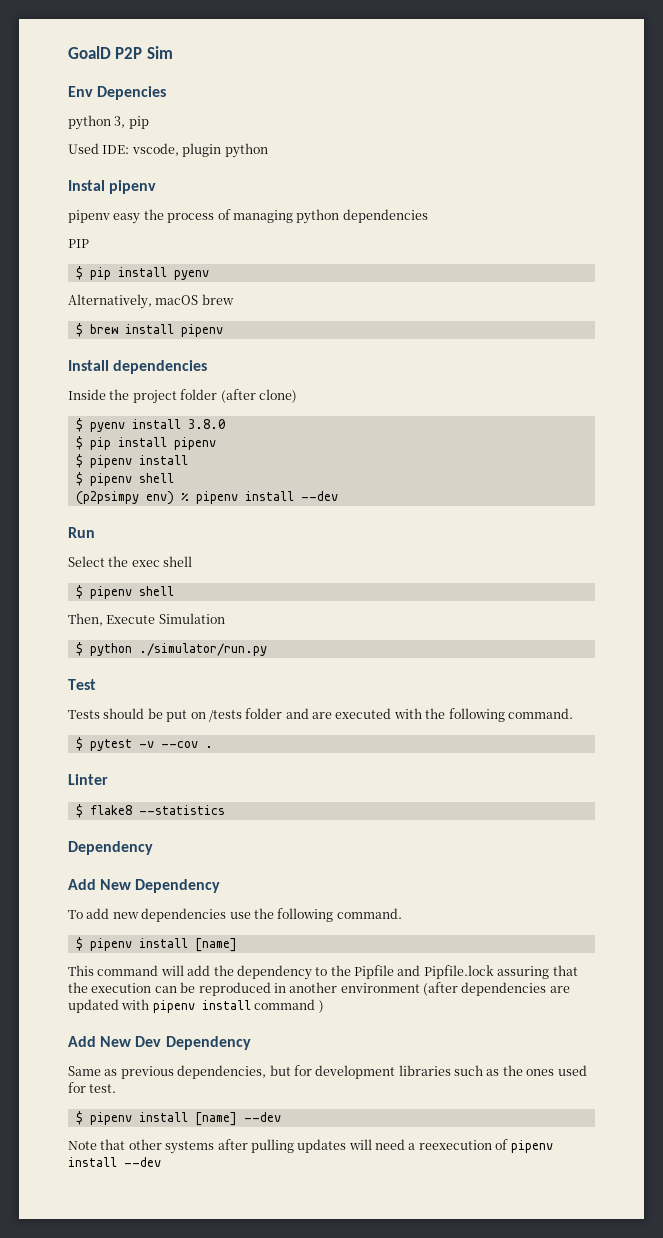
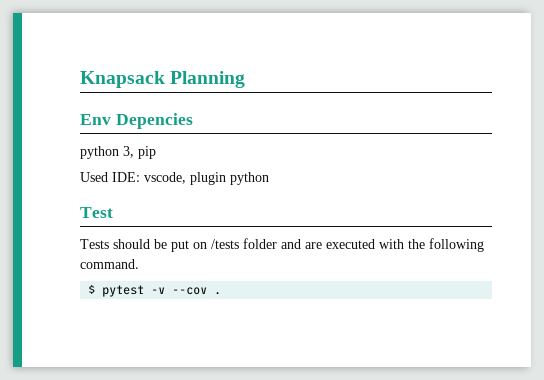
- GoalD P2P Sim
+ Knapsack Planning
- Instal pipenv
- pipenv easy the process of managing python dependencies
- PIP
- $ pip install pyenv
- Alternatively, macOS brew
- $ brew install pipenv
- Install dependencies
- Inside the project folder (after clone)
- $ pyenv install 3.8.0
- $ pip install pipenv
- $ pipenv install
- $ pipenv shell
- (p2psimpy env) % pipenv install --dev
- Run
- Select the exec shell
- $ pipenv shell
- Then, Execute Simulation
- $ python ./simulator/run.py
- Linter
- $ flake8 --statistics
- Dependency
- Add New Dependency
- To add new dependencies use the following command.
- $ pipenv install [name]
- This command will add the dependency to the Pipfile and Pipfile.lock assuring that the execution can be reproduced in another environment (after dependencies are updated with pipenv install command )
- Add New Dev Dependency
- Same as previous dependencies, but for development libraries such as the ones used for test.
- $ pipenv install [name] --dev
- Note that other systems after pulling updates will need a reexecution of pipenv install --dev

